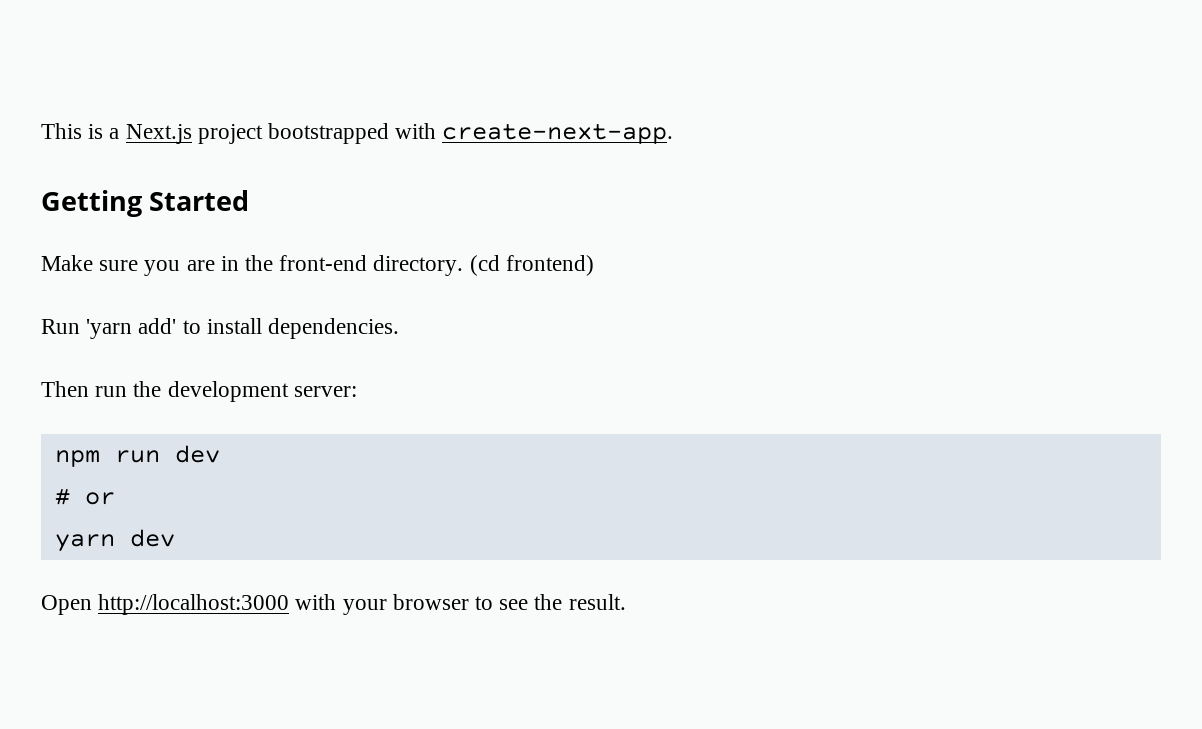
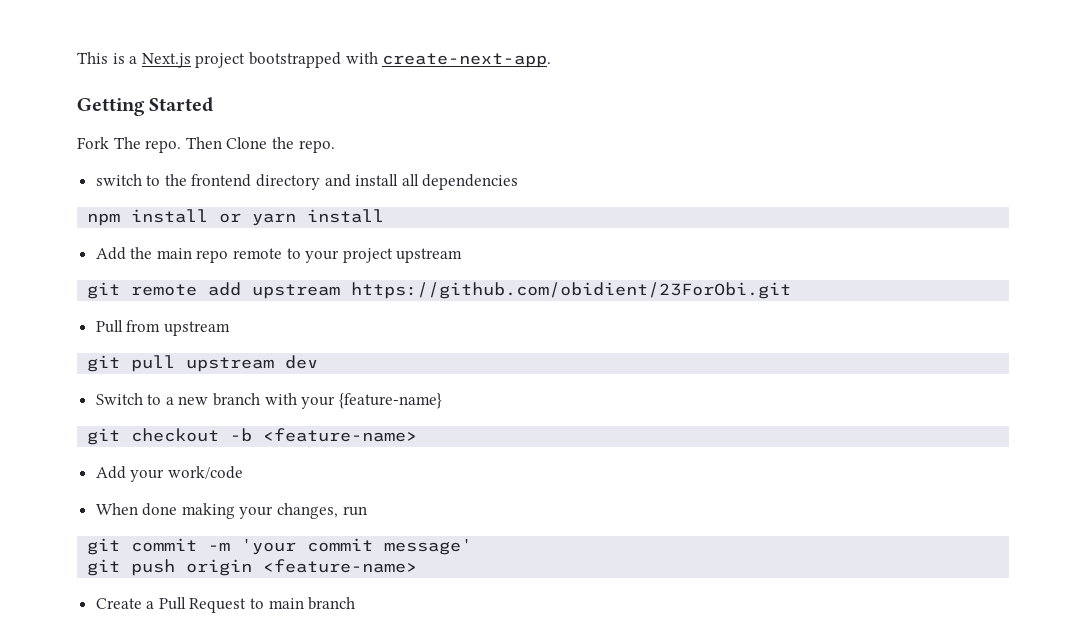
- Make sure you are in the front-end directory. (cd frontend)
- Run 'yarn add' to install dependencies.
- Then run the development server:
- npm run dev
- # or
- yarn dev
- Open http://localhost:3000 with your browser to see the result.
+ Fork The repo. Then Clone the repo.
+ switch to the frontend directory and install all dependencies
+ npm install or yarn install
+ Add the main repo remote to your project upstream
+ git remote add upstream https://github.com/obidient/23ForObi.git
+ Pull from upstream
+ git pull upstream dev
+ Switch to a new branch with your {feature-name}
+ git checkout -b <feature-name>
+ Add your work/code
+ When done making your changes, run
+ git commit -m 'your commit message'
+ git push origin <feature-name>
+ Create a Pull Request to main branch

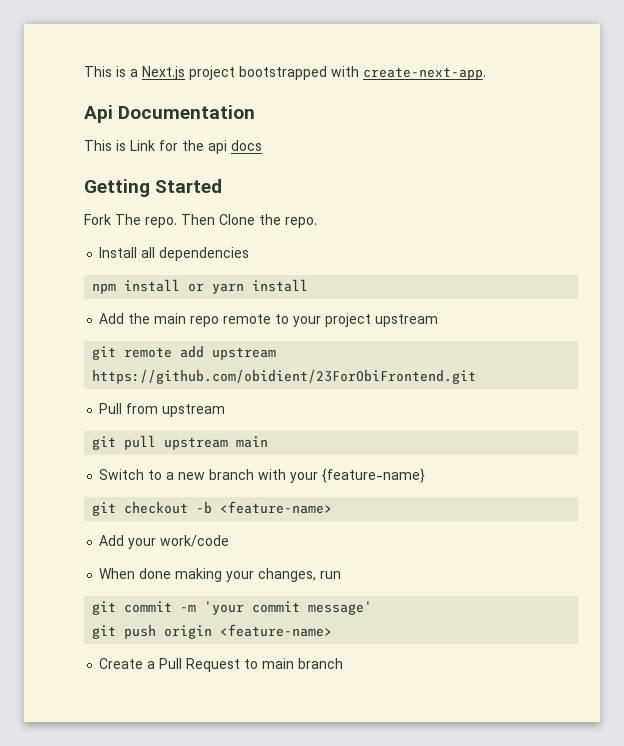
+ Api Documentation
+ This is Link for the api docs
- switch to the frontend directory and install all dependencies
+ Install all dependencies
- git remote add upstream https://github.com/obidient/23ForObi.git
+ git remote add upstream https://github.com/obidient/23ForObiFrontend.git
- git pull upstream dev
+ git pull upstream main

